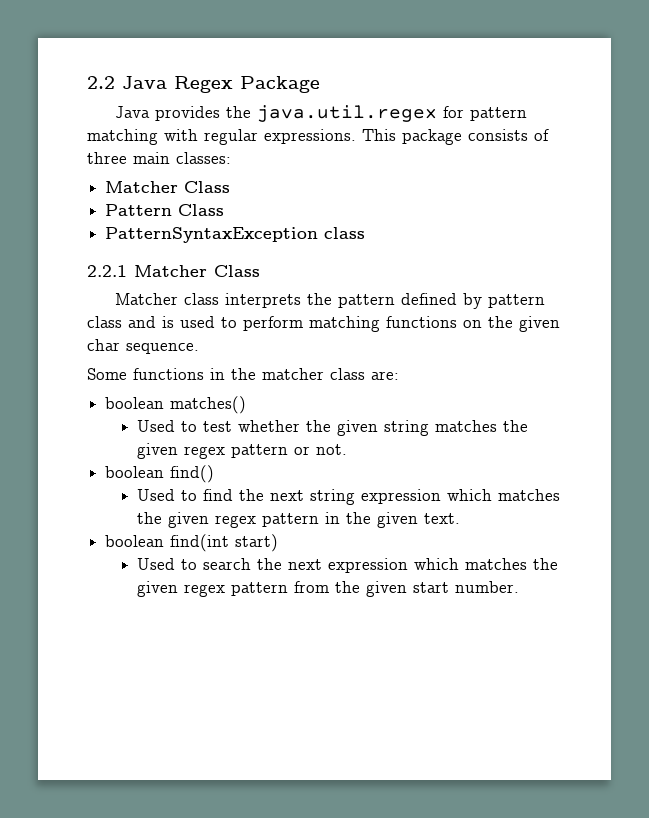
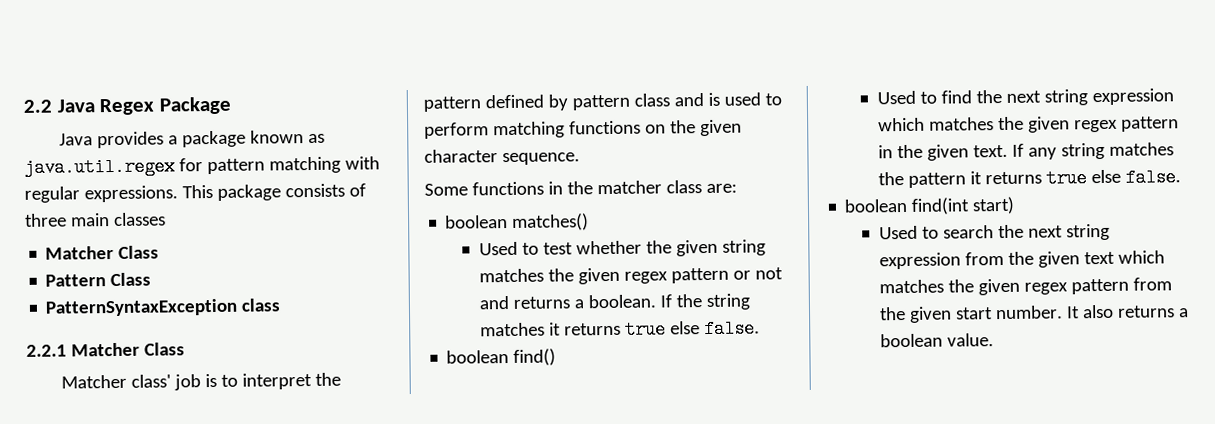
- Java provides the java.util.regex for pattern matching with regular expressions.
+ Java provides a package known as java.util.regex for pattern matching with regular expressions.
- This package consists of three main classes:
+ This package consists of three main classes
- Matcher class interprets the pattern defined by pattern class and is used to perform matching functions on the given char sequence.
+ Matcher class' job is to interpret the pattern defined by pattern class and is used to perform matching functions on the given character sequence.
- Used to test whether the given string matches the given regex pattern or not.
+ Used to test whether the given string matches the given regex pattern or not and returns a boolean. If the string matches it returns true else false.
+ If any string matches the pattern it returns true else false.
- Used to search the next expression which matches the given regex pattern from the given start number.
+ Used to search the next string expression from the given text which matches the given regex pattern from the given start number.
+ It also returns a boolean value.

